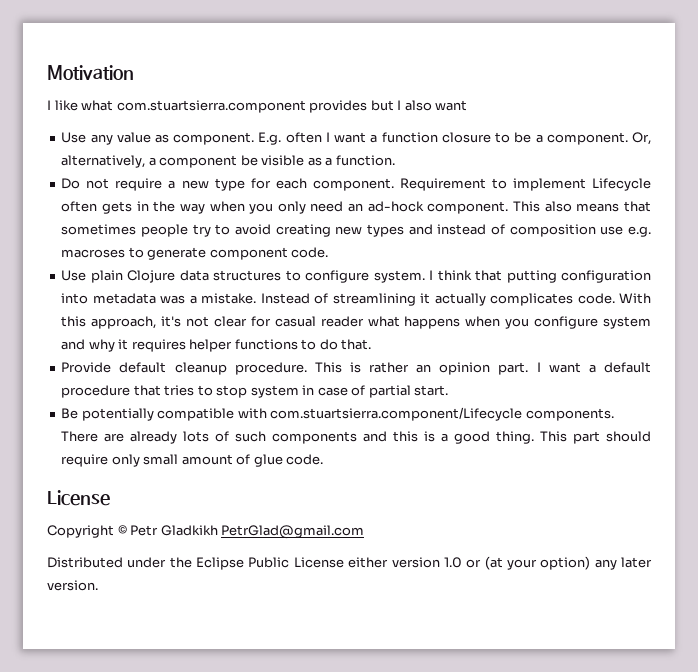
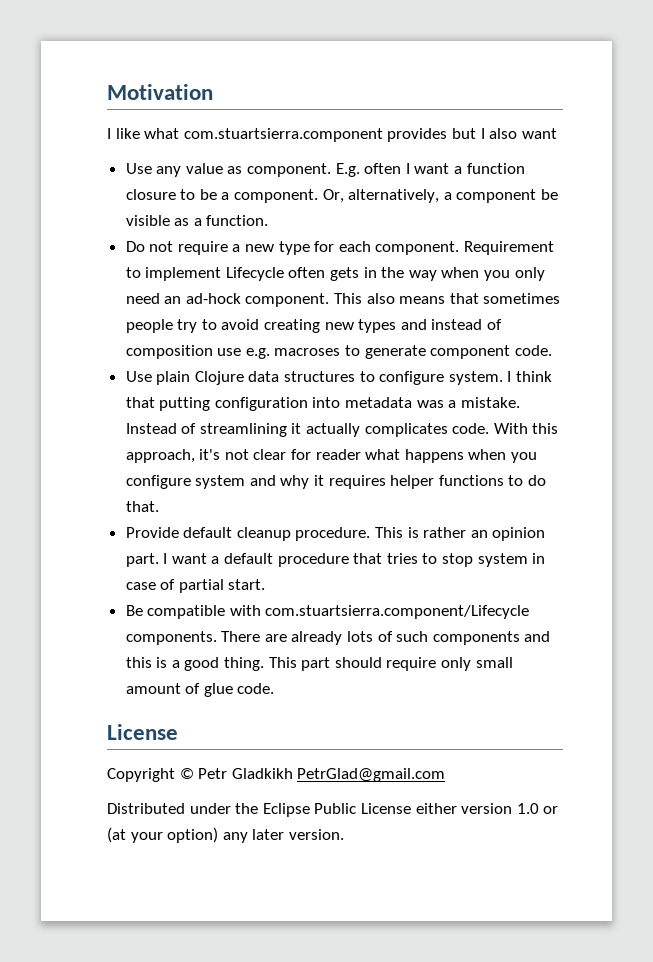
- With this approach, it's not clear for casual reader what happens when you configure system and why it requires helper functions to do that.
+ With this approach, it's not clear for reader what happens when you configure system and why it requires helper functions to do that.
- Be potentially compatible with com.stuartsierra.component/Lifecycle components.
+ Be compatible with com.stuartsierra.component/Lifecycle components.

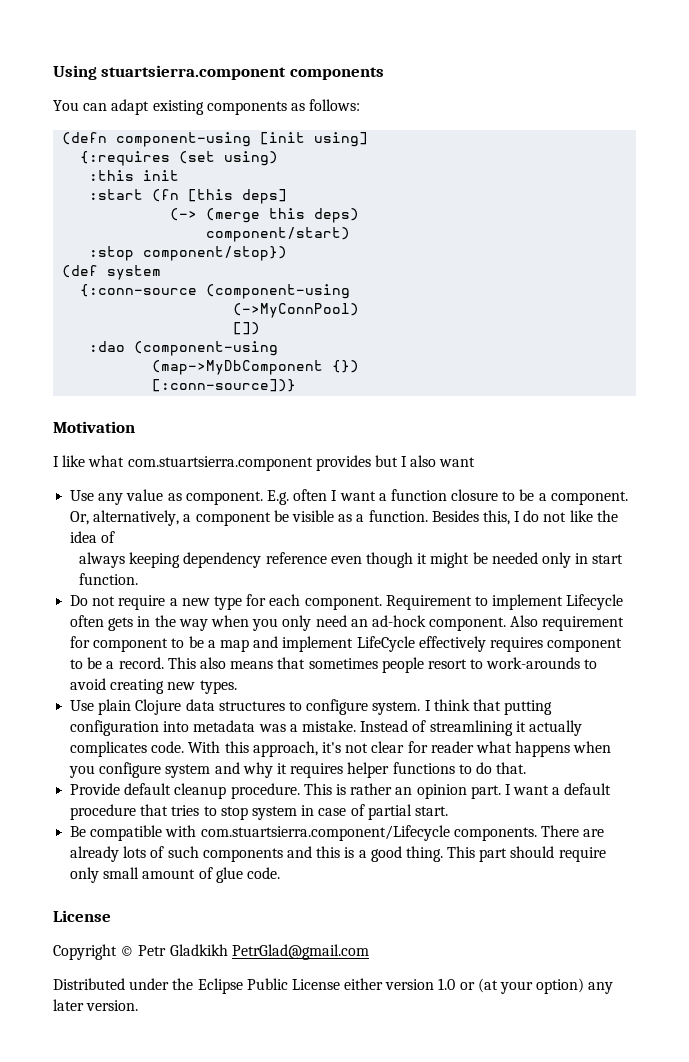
+ Using stuartsierra.component components
+ You can adapt existing components as follows:
+ (defn component-using [init using]
+ {:requires (set using)
+ :this init
+ :start (fn [this deps]
+ (-> (merge this deps)
+ component/start)
+ :stop component/stop})
+ (def system
+ {:conn-source (component-using
+ (->MyConnPool)
+ [])
+ :dao (component-using
+ (map->MyDbComponent {})
+ [:conn-source])}
+ Besides this, I do not like the idea of
+ always keeping dependency reference even though it might be needed only in start function.
+ Also requirement for component to be a map and implement LifeCycle effectively requires component to be a record.
- This also means that sometimes people try to avoid creating new types and instead of composition use e.g. macroses to generate component code.
+ This also means that sometimes people resort to work-arounds to avoid creating new types.

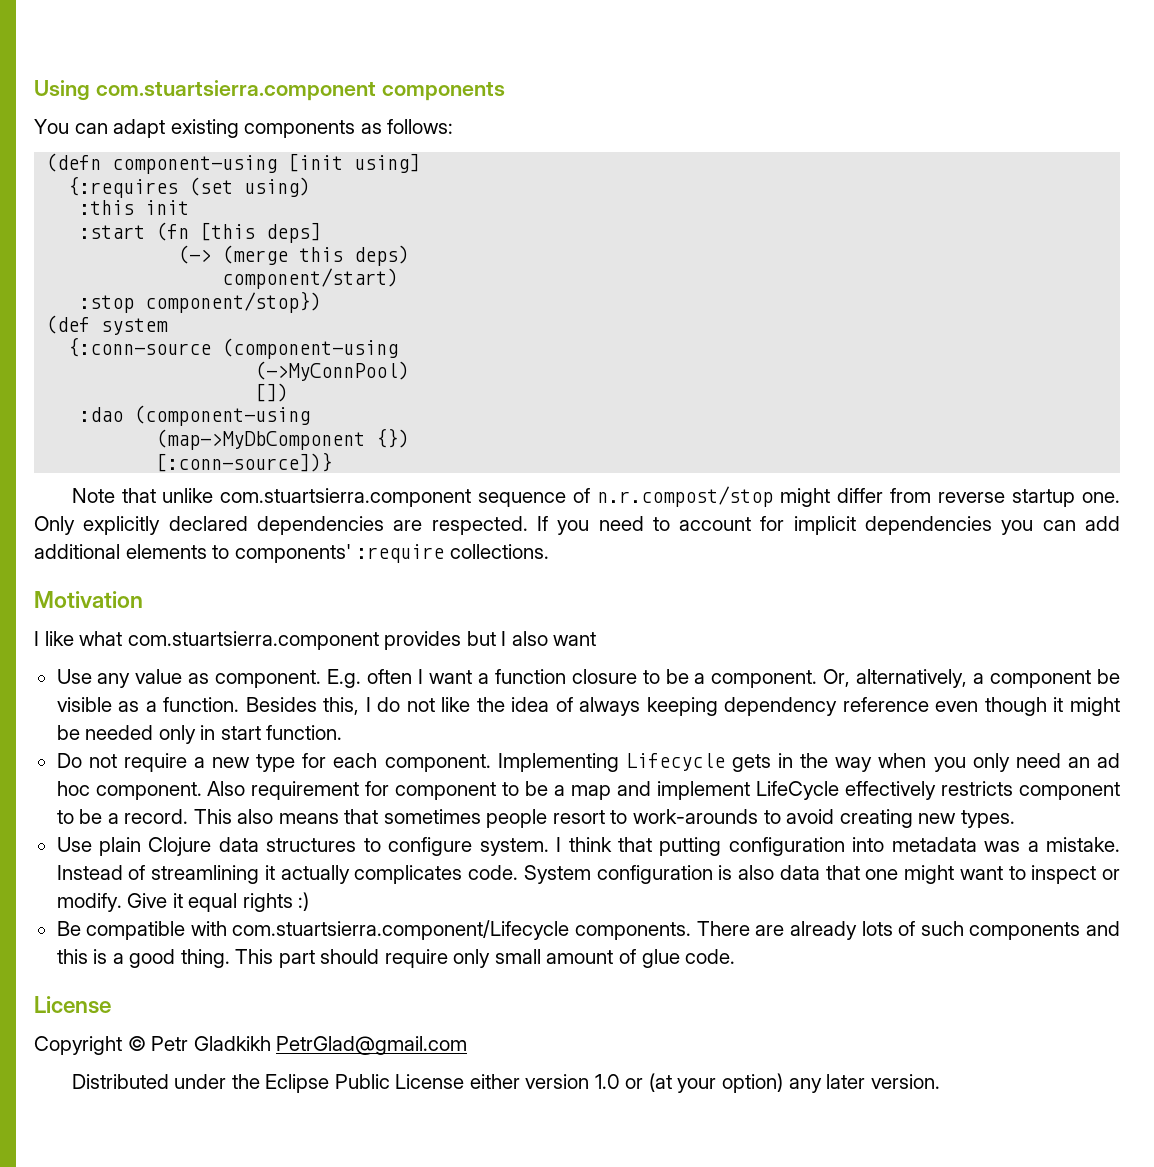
- Using stuartsierra.component components
+ Using com.stuartsierra.component components
+ Note that unlike com.stuartsierra.component sequence of n.r.compost/stop might differ from reverse startup one. Only explicitly declared dependencies are respected. If you need to account for implicit dependencies you can add additional elements to components' :require collections.
- Besides this, I do not like the idea of
- always keeping dependency reference even though it might be needed only in start function.
+ Besides this, I do not like the idea of always keeping dependency reference even though it might be needed only in start function.
- Requirement to implement Lifecycle often gets in the way when you only need an ad-hock component.
+ Implementing Lifecycle gets in the way when you only need an ad hoc component.
- Also requirement for component to be a map and implement LifeCycle effectively requires component to be a record.
+ Also requirement for component to be a map and implement LifeCycle effectively restricts component to be a record.
- With this approach, it's not clear for reader what happens when you configure system and why it requires helper functions to do that.
- Provide default cleanup procedure. This is rather an opinion part. I want a default procedure that tries to stop system in case of partial start.
+ System configuration is also data that one might want to inspect or modify. Give it equal rights :)

